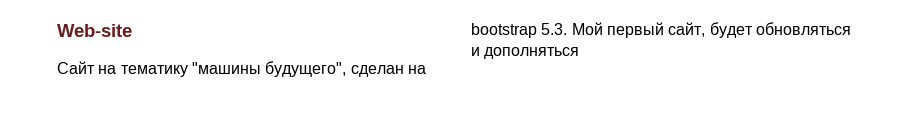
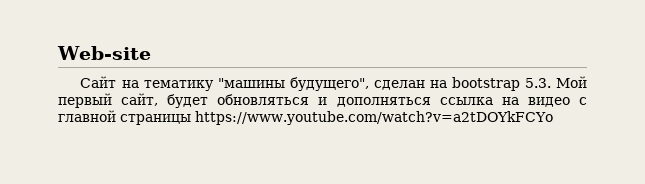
- Сайт на тематику "машины будущего", сделан на bootstrap 5.3. Мой первый сайт, будет обновляться и дополняться
+ Сайт на тематику "машины будущего", сделан на bootstrap 5.3. Мой первый сайт, будет обновляться и дополняться ссылка на видео с главной страницы https://www.youtube.com/watch?v=a2tDOYkFCYo

